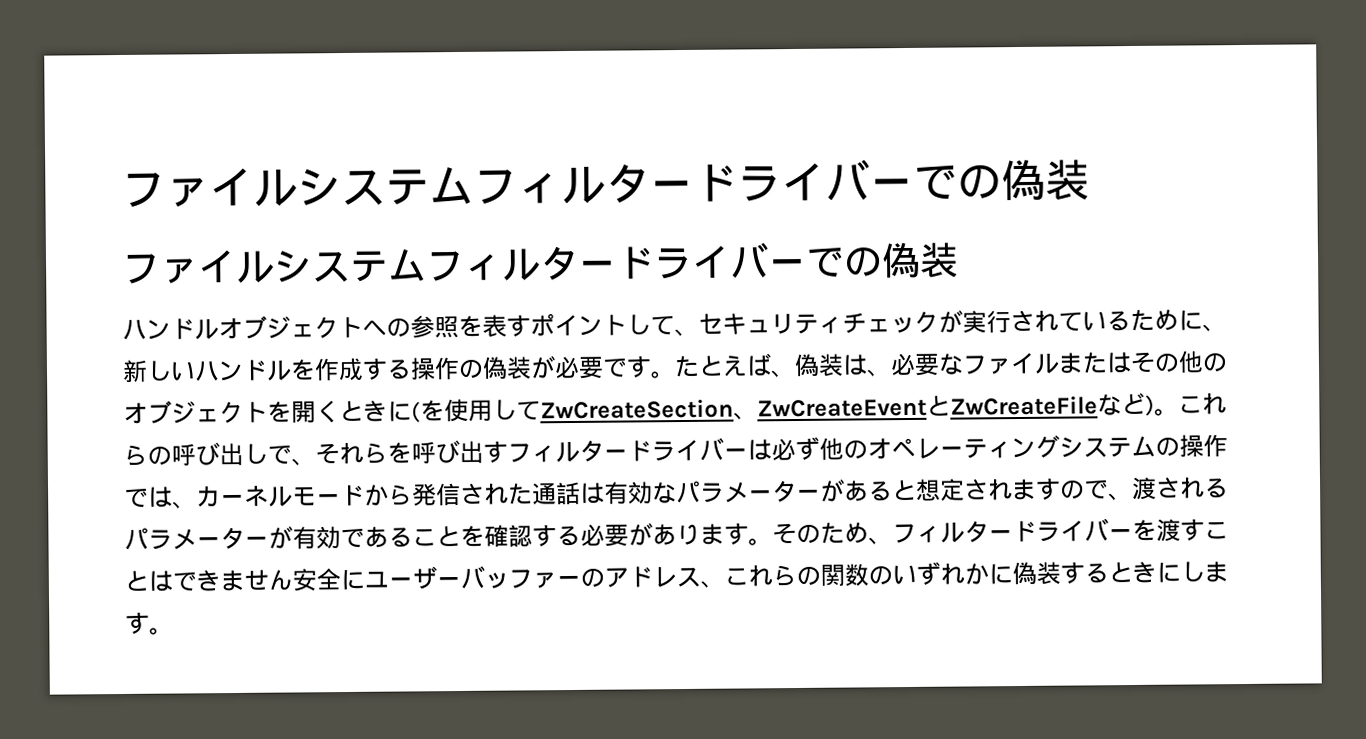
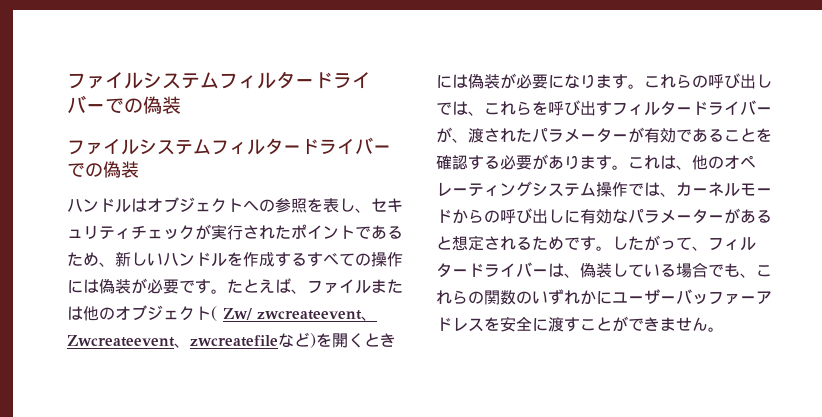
- ハンドルオブジェクトへの参照を表すポイントして、セキュリティチェックが実行されているために、新しいハンドルを作成する操作の偽装が必要です。
+ ハンドルはオブジェクトへの参照を表し、セキュリティチェックが実行されたポイントであるため、新しいハンドルを作成するすべての操作には偽装が必要です。
- たとえば、偽装は、必要なファイルまたはその他のオブジェクトを開くときに(を使用してZwCreateSection、ZwCreateEventとZwCreateFileなど)。
+ たとえば、ファイルまたは他のオブジェクト( Zw/ zwcreateevent、Zwcreateevent、zwcreatefileなど)を開くときには偽装が必要になります。
- これらの呼び出しで、それらを呼び出すフィルタードライバーは必ず他のオペレーティングシステムの操作では、カーネルモードから発信された通話は有効なパラメーターがあると想定されますので、渡されるパラメーターが有効であることを確認する必要があります。
+ これらの呼び出しでは、これらを呼び出すフィルタードライバーが、渡されたパラメーターが有効であることを確認する必要があります。
- そのため、フィルタードライバーを渡すことはできません安全にユーザーバッファーのアドレス、これらの関数のいずれかに偽装するときにします。
+ これは、他のオペレーティングシステム操作では、カーネルモードからの呼び出しに有効なパラメーターがあると想定されるためです。したがって、フィルタードライバーは、偽装している場合でも、これらの関数のいずれかにユーザーバッファーアドレスを安全に渡すことができません。

